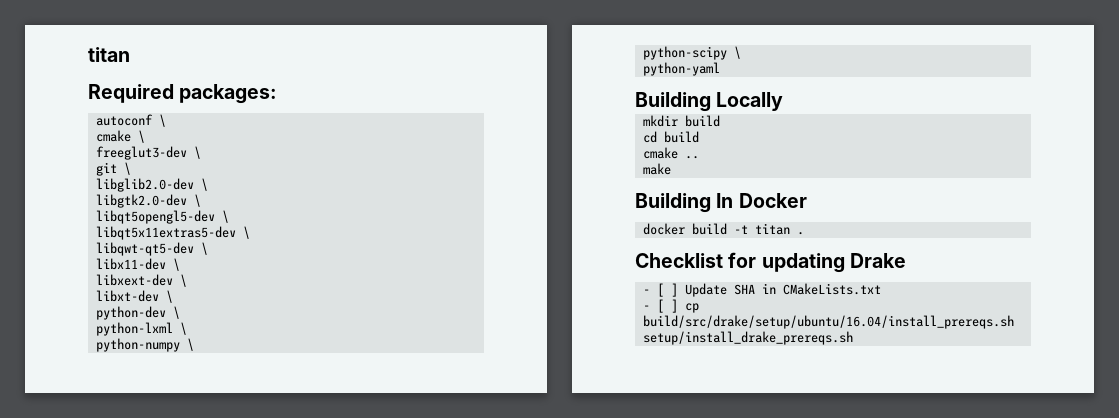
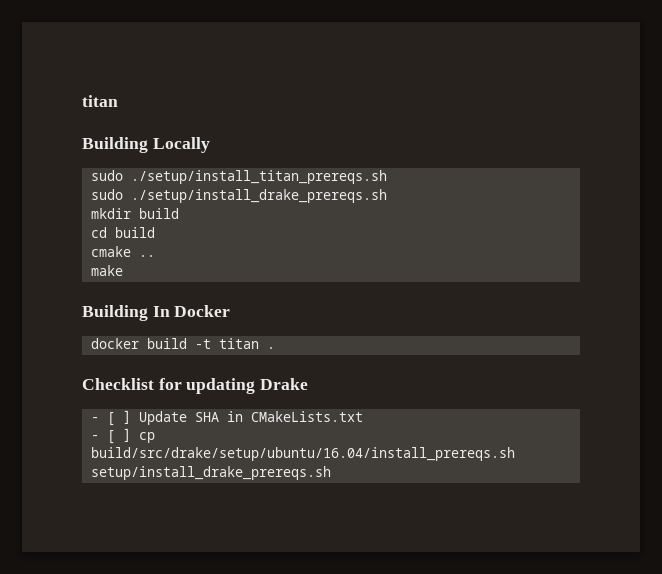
- Required packages:
- autoconf \
- cmake \
- freeglut3-dev \
- git \
- libglib2.0-dev \
- libgtk2.0-dev \
- libqt5opengl5-dev \
- libqt5x11extras5-dev \
- libqwt-qt5-dev \
- libx11-dev \
- libxext-dev \
- libxt-dev \
- python-dev \
- python-lxml \
- python-numpy \
- python-scipy \
- python-yaml
  Building Locally
+ sudo ./setup/install_titan_prereqs.sh
+ sudo ./setup/install_drake_prereqs.sh

